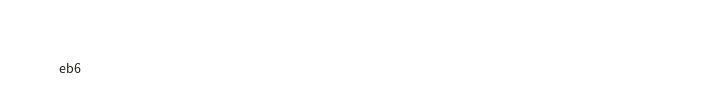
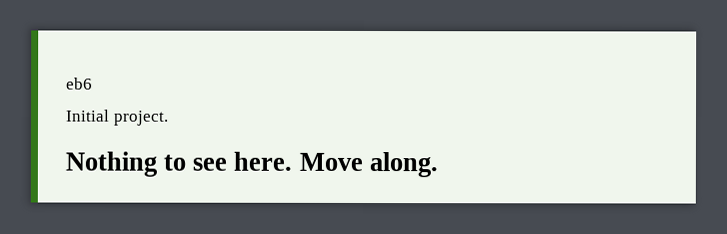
+ Initial project.
+ Nothing to see here. Move along.

